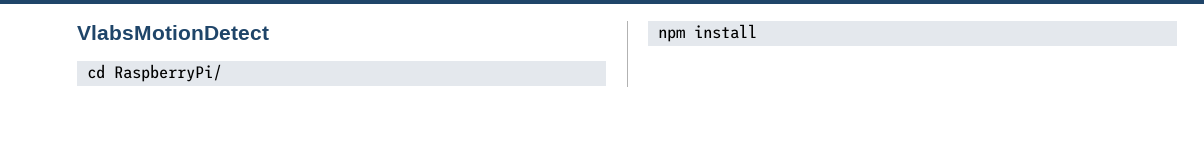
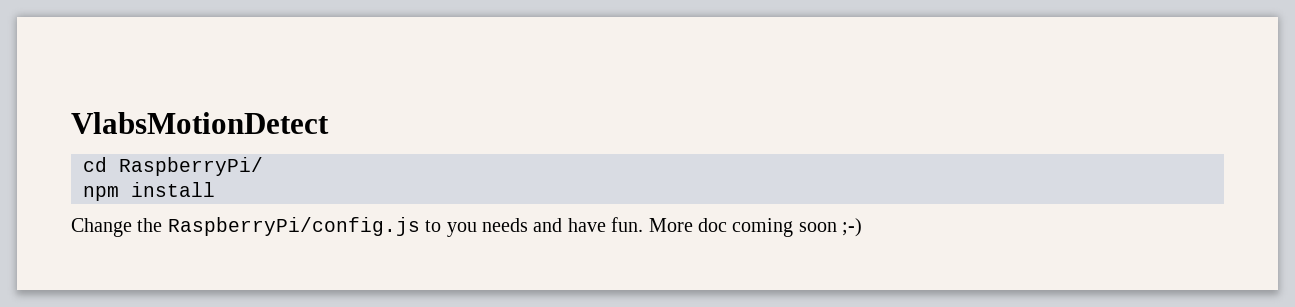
+ Change the RaspberryPi/config.js to you needs and have fun. More doc coming soon ;-)

